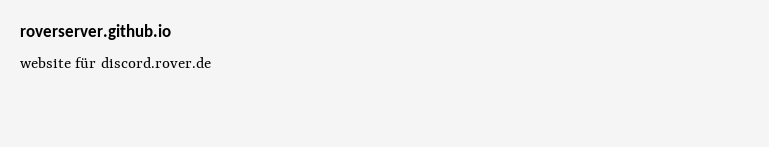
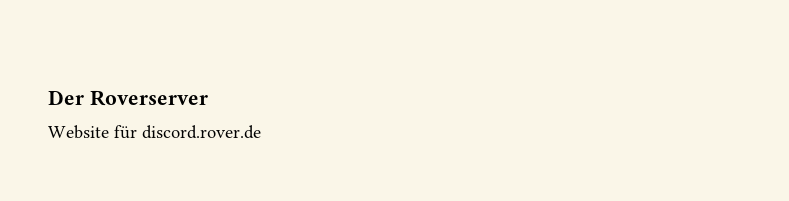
- roverserver.github.io
- website für discord.rover.de
+ Der Roverserver
+ Website für discord.rover.de

